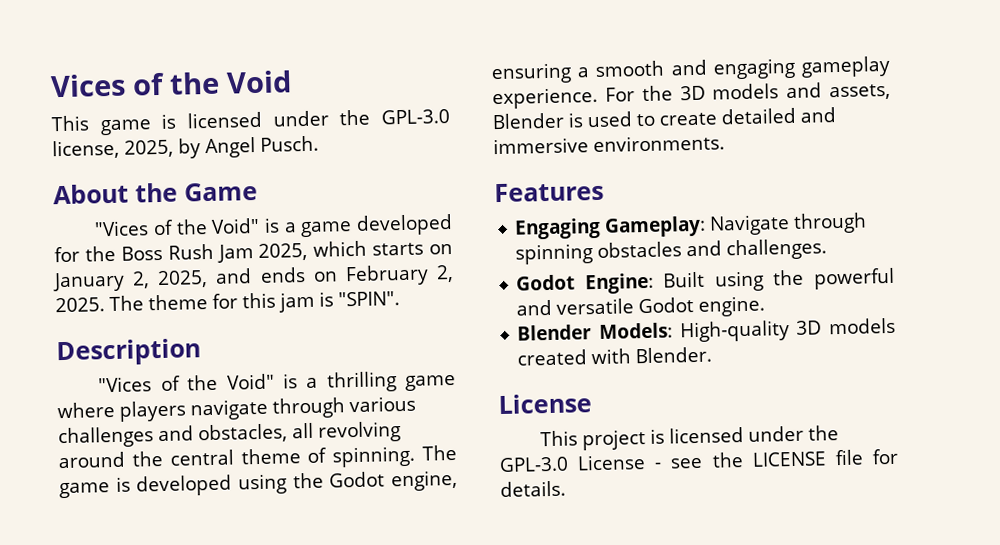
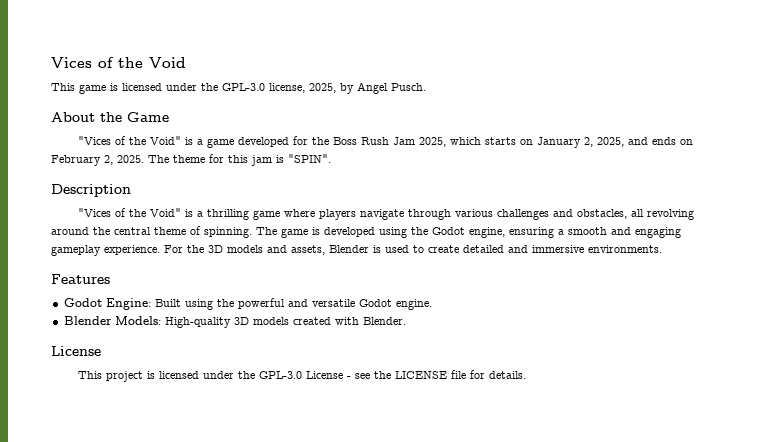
- Engaging Gameplay: Navigate through spinning obstacles and challenges.

